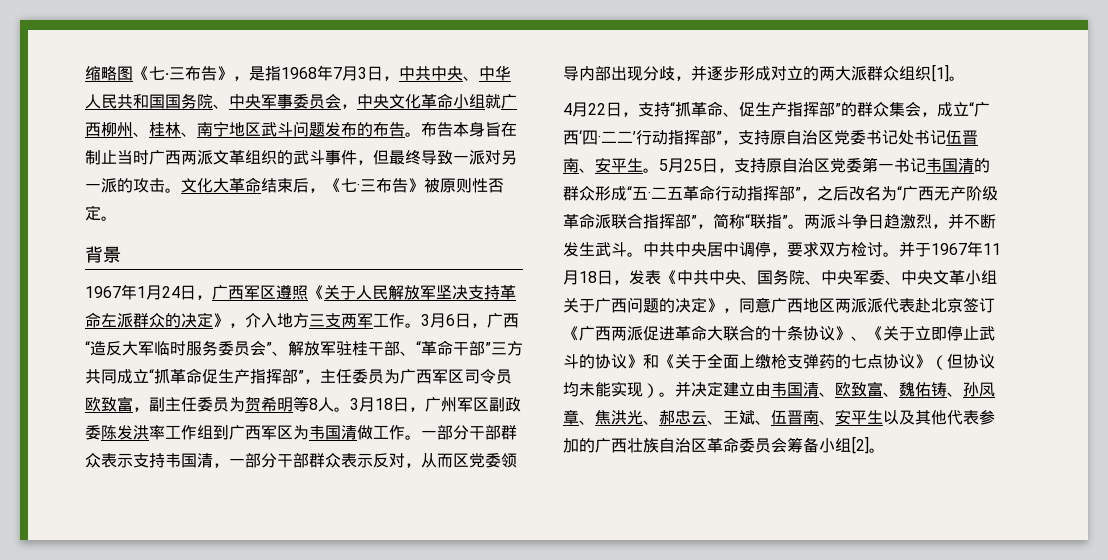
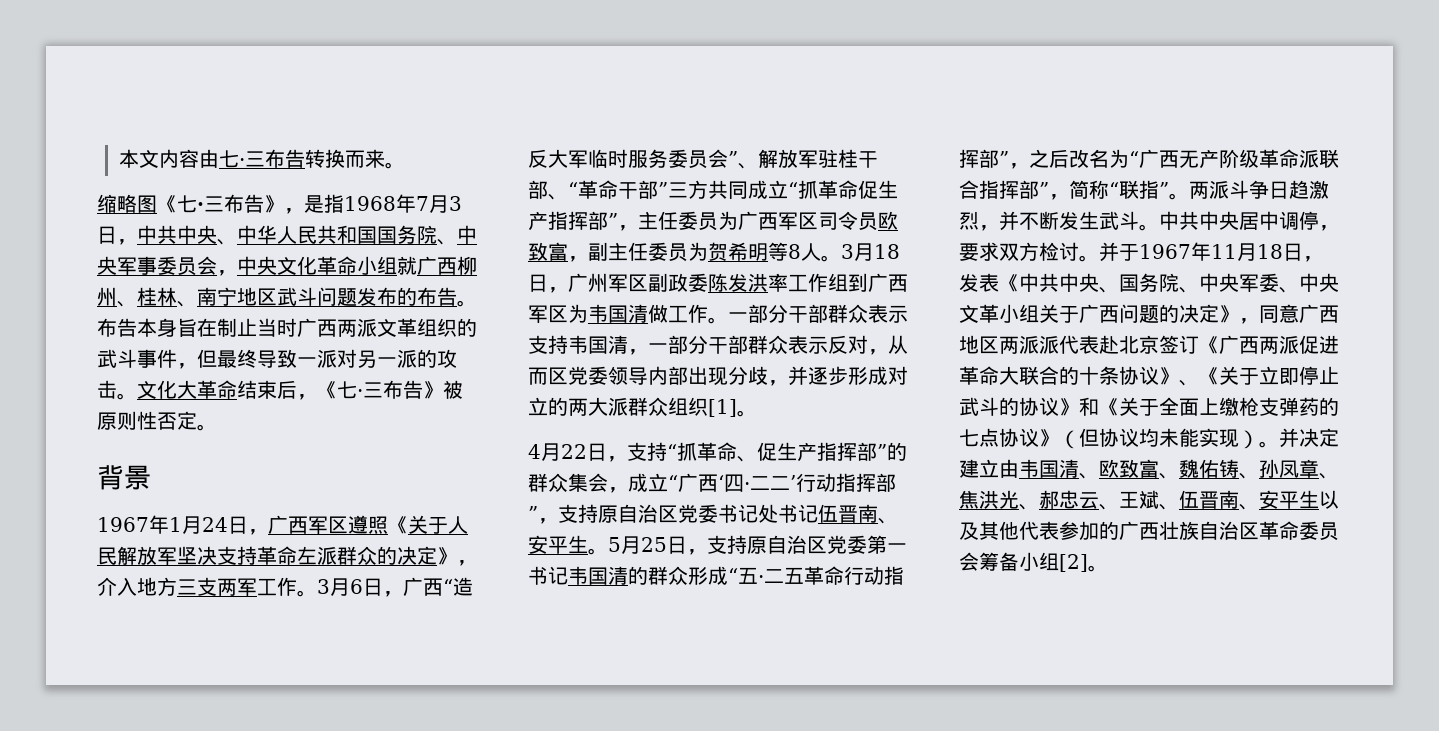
+ 本文内容由七·三布告转换而来。

